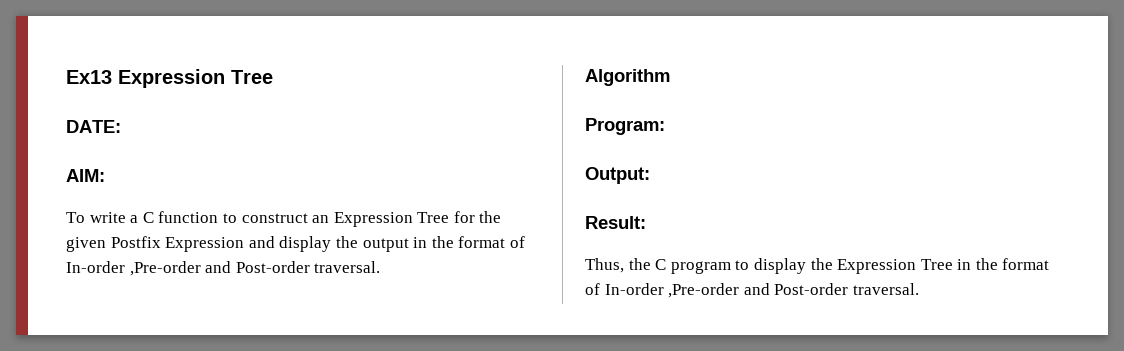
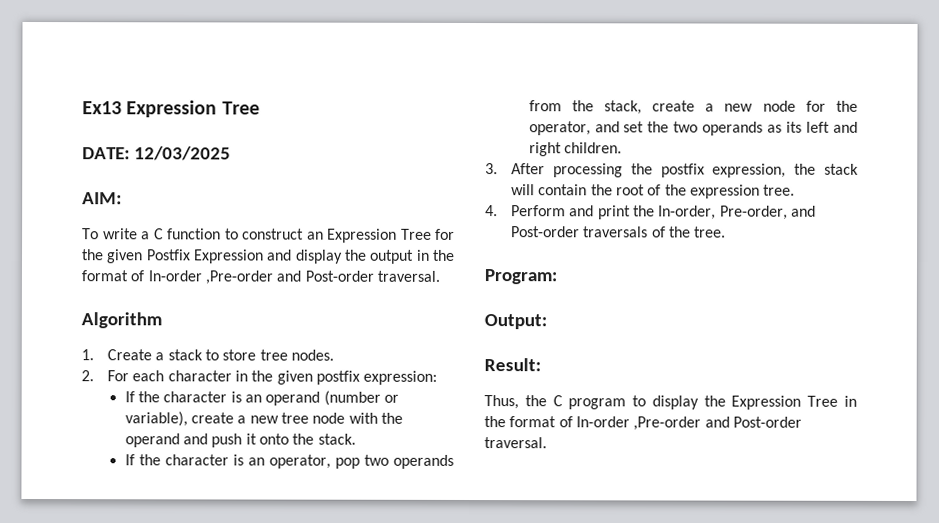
- DATE:
+ DATE: 12/03/2025
+ 1. Create a stack to store tree nodes.
+ 2. For each character in the given postfix expression:
+ If the character is an operand (number or variable), create a new tree node with the operand and push it onto the stack.
+ If the character is an operator, pop two operands from the stack, create a new node for the operator, and set the two operands as its left and right children.
+ 3. After processing the postfix expression, the stack will contain the root of the expression tree.
+ 4. Perform and print the In-order, Pre-order, and Post-order traversals of the tree.

